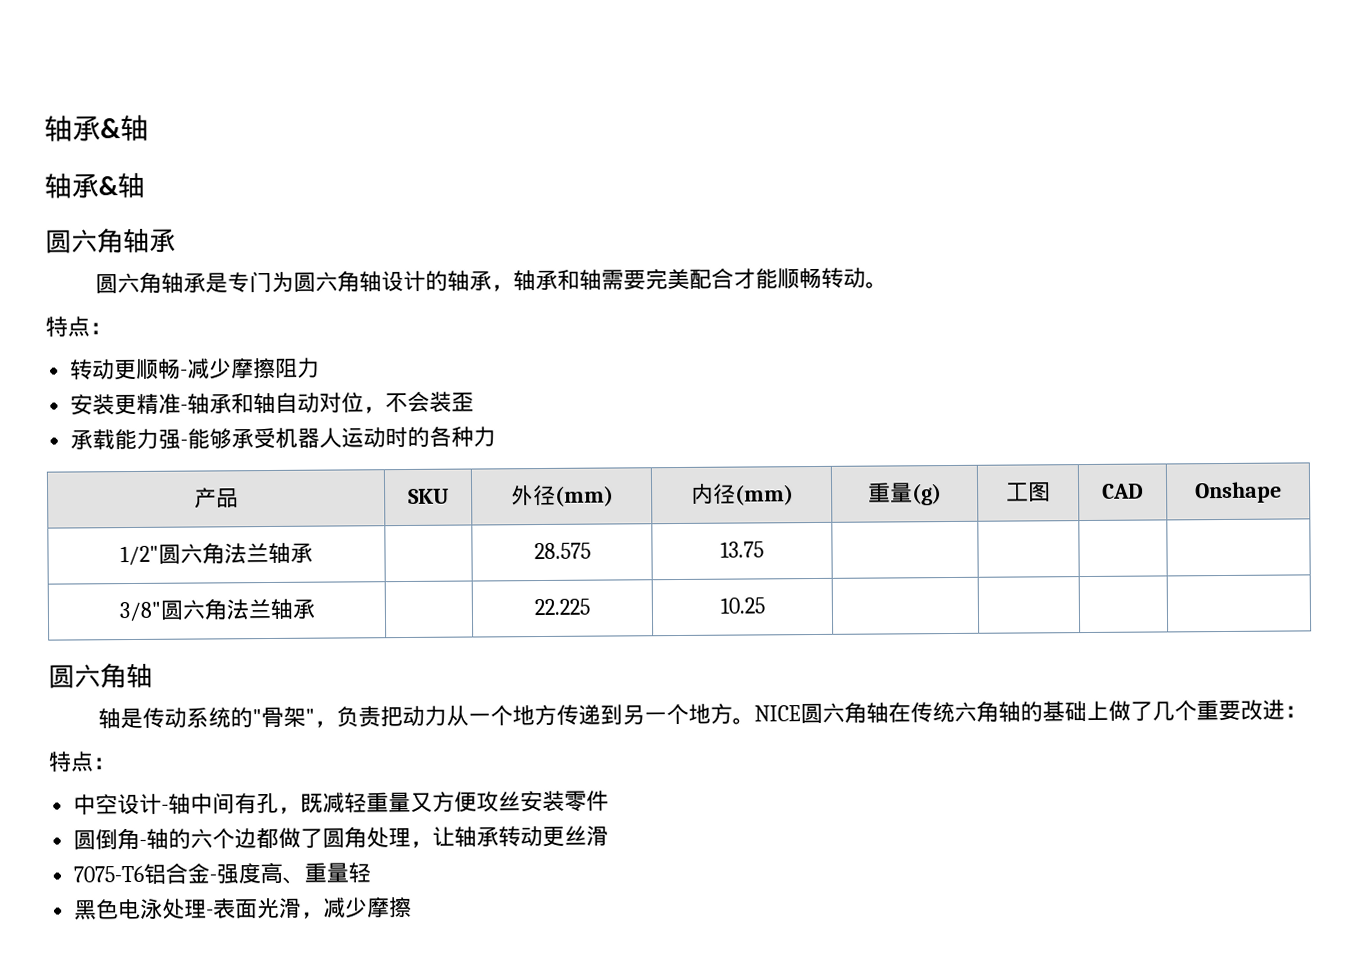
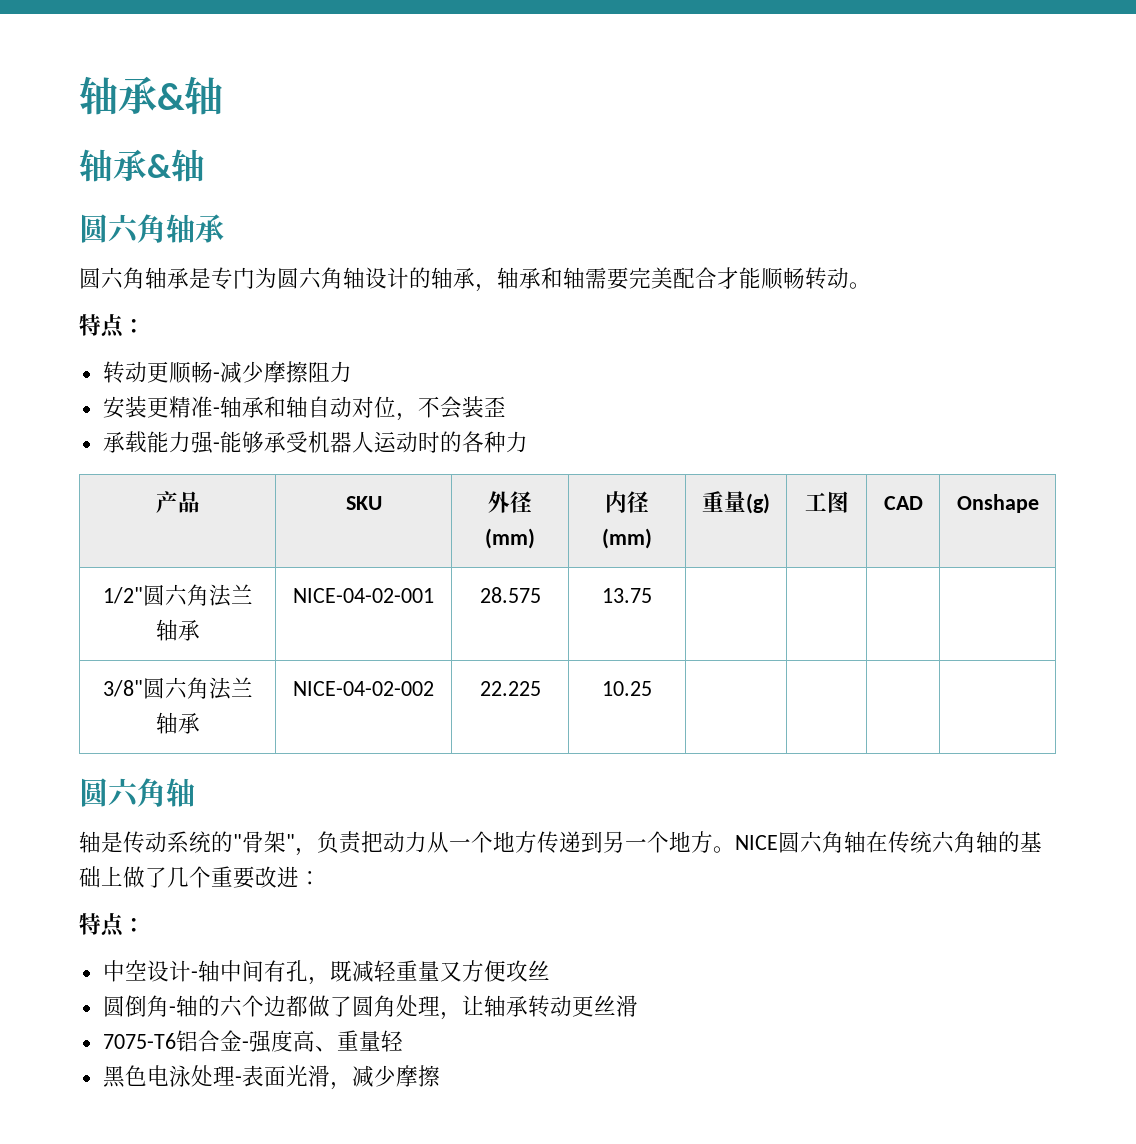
- 1/2"圆六角法兰轴承 | | 28.575 | 13.75 | | | |
+ 1/2"圆六角法兰轴承 | NICE-04-02-001 | 28.575 | 13.75 | | | |
- 3/8"圆六角法兰轴承 | | 22.225 | 10.25 | | | |
+ 3/8"圆六角法兰轴承 | NICE-04-02-002 | 22.225 | 10.25 | | | |
- 中空设计-轴中间有孔，既减轻重量又方便攻丝安装零件
+ 中空设计-轴中间有孔，既减轻重量又方便攻丝

